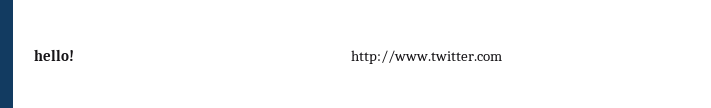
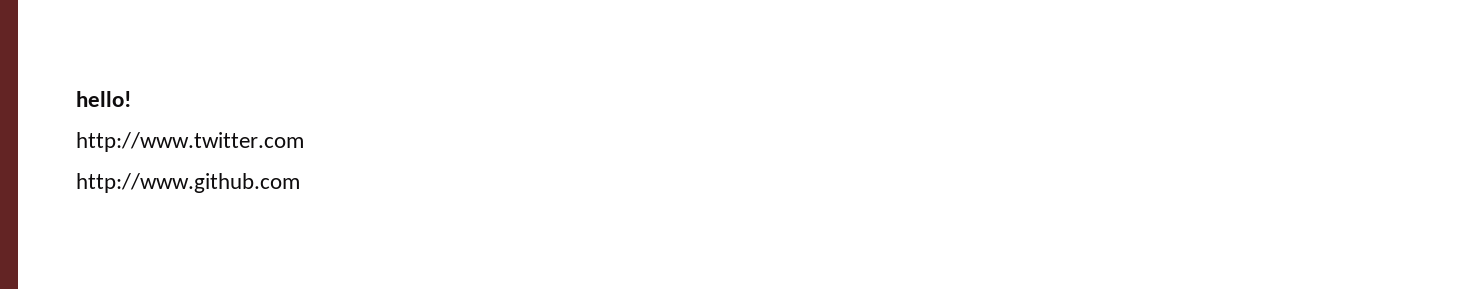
+ http://www.github.com

